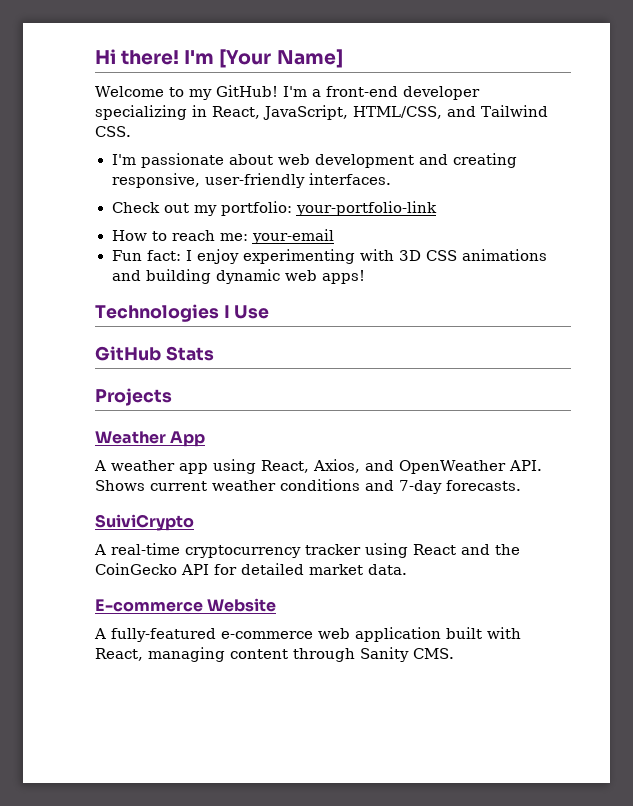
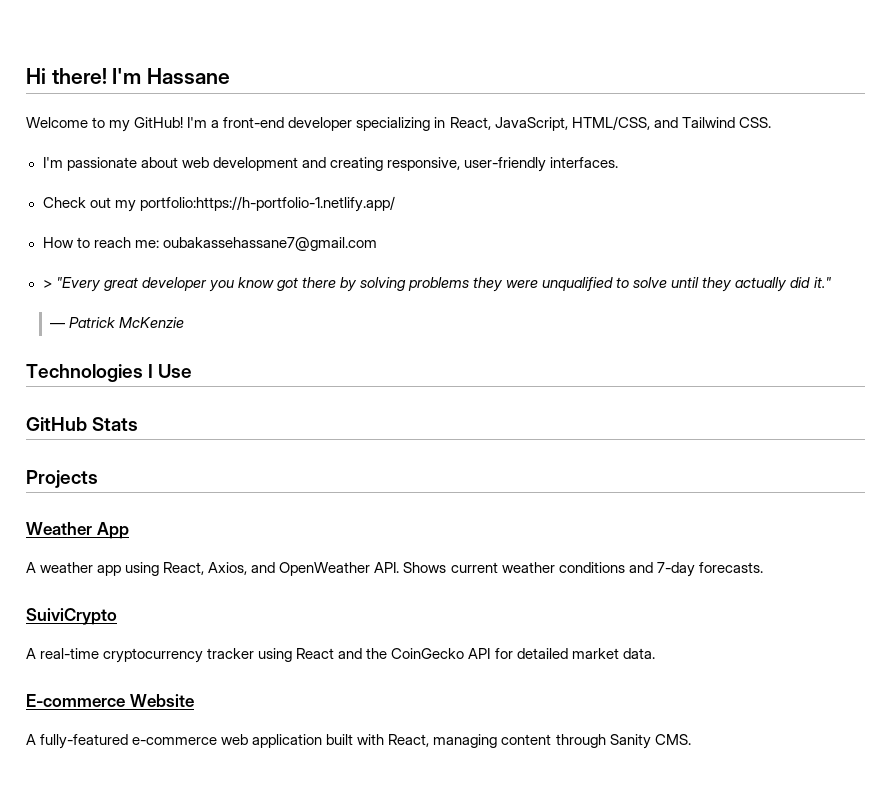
- I'm [Your Name]
+ I'm Hassane
- Check out my portfolio: your-portfolio-link
+ Check out my portfolio:https://h-portfolio-1.netlify.app/
- How to reach me: your-email
- Fun fact: I enjoy experimenting with 3D CSS animations and building dynamic web apps!
+ How to reach me: oubakassehassane7@gmail.com
+ > "Every great developer you know got there by solving problems they were unqualified to solve until they actually did it."
+ — Patrick McKenzie

